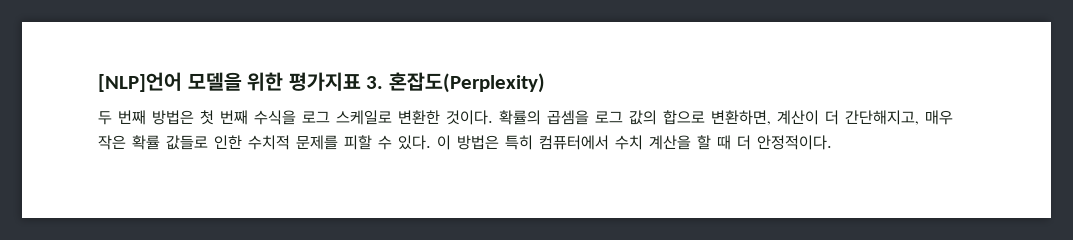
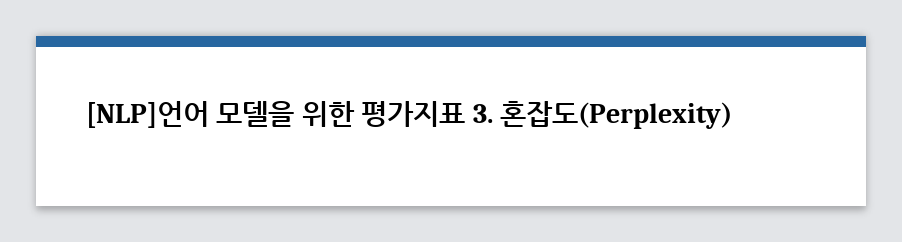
- 두 번째 방법은 첫 번째 수식을 로그 스케일로 변환한 것이다. 확률의 곱셈을 로그 값의 합으로 변환하면, 계산이 더 간단해지고, 매우 작은 확률 값들로 인한 수치적 문제를 피할 수 있다. 이 방법은 특히 컴퓨터에서 수치 계산을 할 때 더 안정적이다.

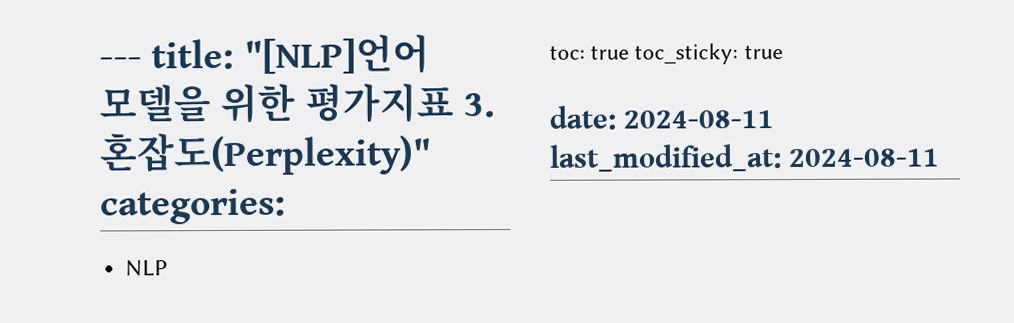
- [NLP]언어 모델을 위한 평가지표 3. 혼잡도(Perplexity)
+ --- title: "[NLP]언어 모델을 위한 평가지표 3. 혼잡도(Perplexity)" categories:
+ NLP
+ toc: true toc_sticky: true
+ date: 2024-08-11 last_modified_at: 2024-08-11

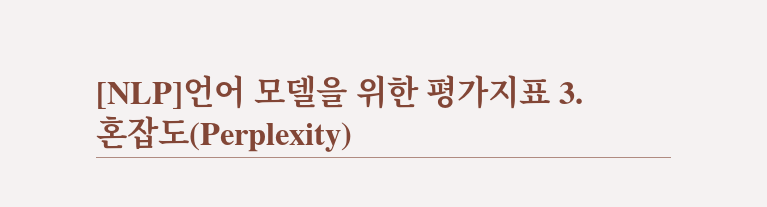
- --- title: "[NLP]언어 모델을 위한 평가지표 3. 혼잡도(Perplexity)" categories:
- NLP
- toc: true toc_sticky: true
- date: 2024-08-11 last_modified_at: 2024-08-11
+ [NLP]언어 모델을 위한 평가지표 3. 혼잡도(Perplexity)

